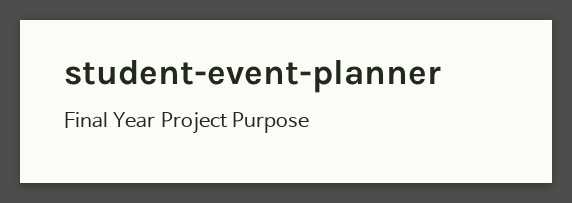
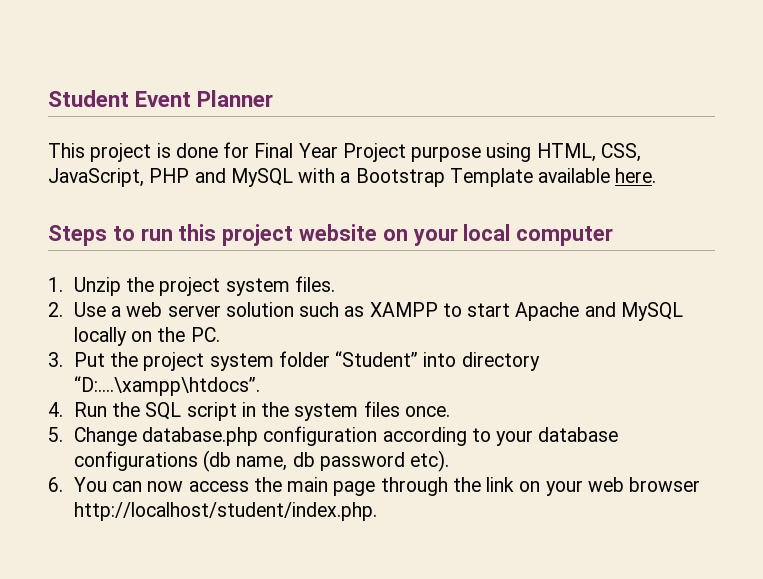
- student-event-planner
- Final Year Project Purpose
+ Student Event Planner
+ This project is done for Final Year Project purpose using HTML, CSS, JavaScript, PHP and MySQL with a Bootstrap Template available here.
+ Steps to run this project website on your local computer
+ 1. Unzip the project system files.
+ 2. Use a web server solution such as XAMPP to start Apache and MySQL locally on the PC.
+ 3. Put the project system folder “Student” into directory “D:....\xampp\htdocs”.
+ 4. Run the SQL script in the system files once.
+ 5. Change database.php configuration according to your database configurations (db name, db password etc).
+ 6. You can now access the main page through the link on your web browser http://localhost/student/index.php.

